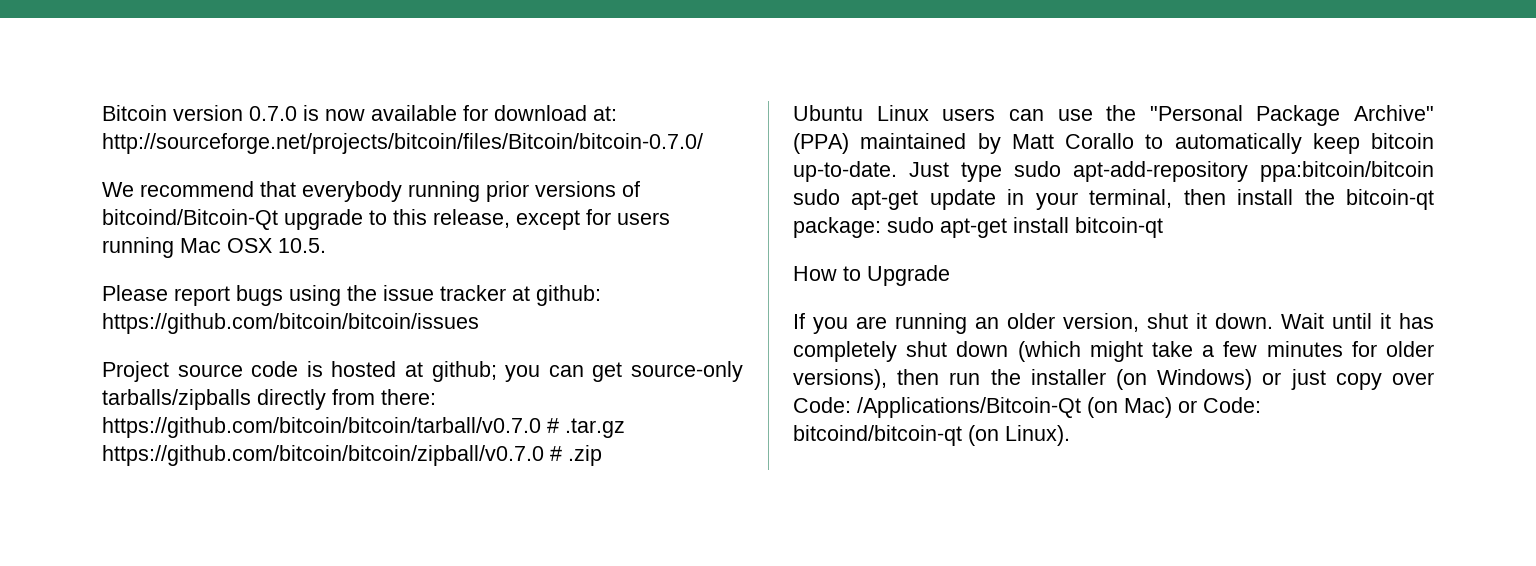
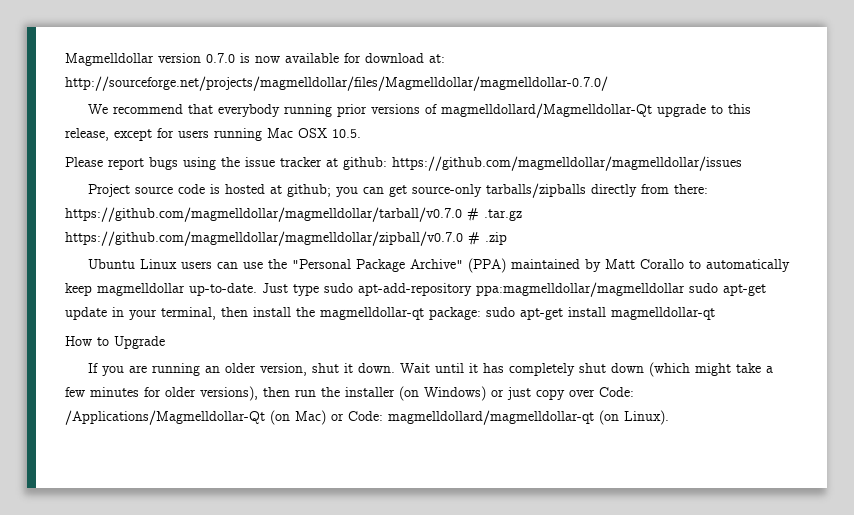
- Bitcoin version 0.7.0 is now available for download at: http://sourceforge.net/projects/bitcoin/files/Bitcoin/bitcoin-0.7.0/
+ Magmelldollar version 0.7.0 is now available for download at: http://sourceforge.net/projects/magmelldollar/files/Magmelldollar/magmelldollar-0.7.0/
- We recommend that everybody running prior versions of bitcoind/Bitcoin-Qt upgrade to this release, except for users running Mac OSX 10.5.
+ We recommend that everybody running prior versions of magmelldollard/Magmelldollar-Qt upgrade to this release, except for users running Mac OSX 10.5.
- Please report bugs using the issue tracker at github: https://github.com/bitcoin/bitcoin/issues
+ Please report bugs using the issue tracker at github: https://github.com/magmelldollar/magmelldollar/issues
- Project source code is hosted at github; you can get source-only tarballs/zipballs directly from there: https://github.com/bitcoin/bitcoin/tarball/v0.7.0 # .tar.gz https://github.com/bitcoin/bitcoin/zipball/v0.7.0 # .zip
+ Project source code is hosted at github; you can get source-only tarballs/zipballs directly from there: https://github.com/magmelldollar/magmelldollar/tarball/v0.7.0 # .tar.gz https://github.com/magmelldollar/magmelldollar/zipball/v0.7.0 # .zip
- Ubuntu Linux users can use the "Personal Package Archive" (PPA) maintained by Matt Corallo to automatically keep bitcoin up-to-date.
+ Ubuntu Linux users can use the "Personal Package Archive" (PPA) maintained by Matt Corallo to automatically keep magmelldollar up-to-date.
- Just type sudo apt-add-repository ppa:bitcoin/bitcoin sudo apt-get update in your terminal, then install the bitcoin-qt package: sudo apt-get install bitcoin-qt
+ Just type sudo apt-add-repository ppa:magmelldollar/magmelldollar sudo apt-get update in your terminal, then install the magmelldollar-qt package: sudo apt-get install magmelldollar-qt
- Wait until it has completely shut down (which might take a few minutes for older versions), then run the installer (on Windows) or just copy over Code: /Applications/Bitcoin-Qt (on Mac) or Code: bitcoind/bitcoin-qt (on Linux).
+ Wait until it has completely shut down (which might take a few minutes for older versions), then run the installer (on Windows) or just copy over Code: /Applications/Magmelldollar-Qt (on Mac) or Code: magmelldollard/magmelldollar-qt (on Linux).

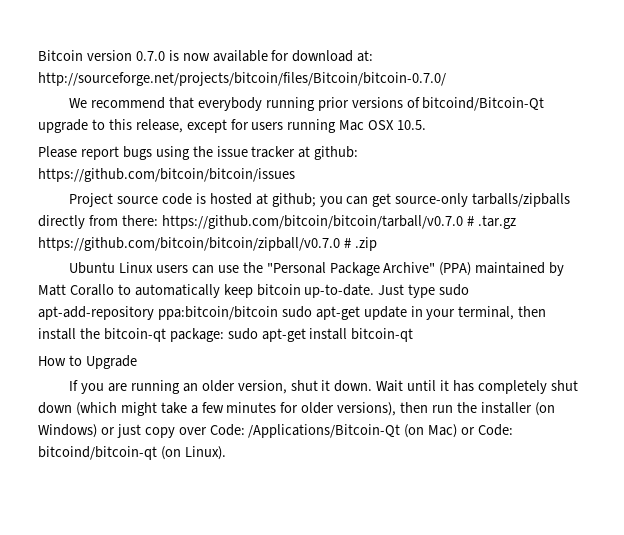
- Magmelldollar version 0.7.0 is now available for download at: http://sourceforge.net/projects/magmelldollar/files/Magmelldollar/magmelldollar-0.7.0/
+ Bitcoin version 0.7.0 is now available for download at: http://sourceforge.net/projects/bitcoin/files/Bitcoin/bitcoin-0.7.0/
- We recommend that everybody running prior versions of magmelldollard/Magmelldollar-Qt upgrade to this release, except for users running Mac OSX 10.5.
+ We recommend that everybody running prior versions of bitcoind/Bitcoin-Qt upgrade to this release, except for users running Mac OSX 10.5.
- Please report bugs using the issue tracker at github: https://github.com/magmelldollar/magmelldollar/issues
+ Please report bugs using the issue tracker at github: https://github.com/bitcoin/bitcoin/issues
- Project source code is hosted at github; you can get source-only tarballs/zipballs directly from there: https://github.com/magmelldollar/magmelldollar/tarball/v0.7.0 # .tar.gz https://github.com/magmelldollar/magmelldollar/zipball/v0.7.0 # .zip
+ Project source code is hosted at github; you can get source-only tarballs/zipballs directly from there: https://github.com/bitcoin/bitcoin/tarball/v0.7.0 # .tar.gz https://github.com/bitcoin/bitcoin/zipball/v0.7.0 # .zip
- Ubuntu Linux users can use the "Personal Package Archive" (PPA) maintained by Matt Corallo to automatically keep magmelldollar up-to-date.
+ Ubuntu Linux users can use the "Personal Package Archive" (PPA) maintained by Matt Corallo to automatically keep bitcoin up-to-date.
- Just type sudo apt-add-repository ppa:magmelldollar/magmelldollar sudo apt-get update in your terminal, then install the magmelldollar-qt package: sudo apt-get install magmelldollar-qt
+ Just type sudo apt-add-repository ppa:bitcoin/bitcoin sudo apt-get update in your terminal, then install the bitcoin-qt package: sudo apt-get install bitcoin-qt
- Wait until it has completely shut down (which might take a few minutes for older versions), then run the installer (on Windows) or just copy over Code: /Applications/Magmelldollar-Qt (on Mac) or Code: magmelldollard/magmelldollar-qt (on Linux).
+ Wait until it has completely shut down (which might take a few minutes for older versions), then run the installer (on Windows) or just copy over Code: /Applications/Bitcoin-Qt (on Mac) or Code: bitcoind/bitcoin-qt (on Linux).

